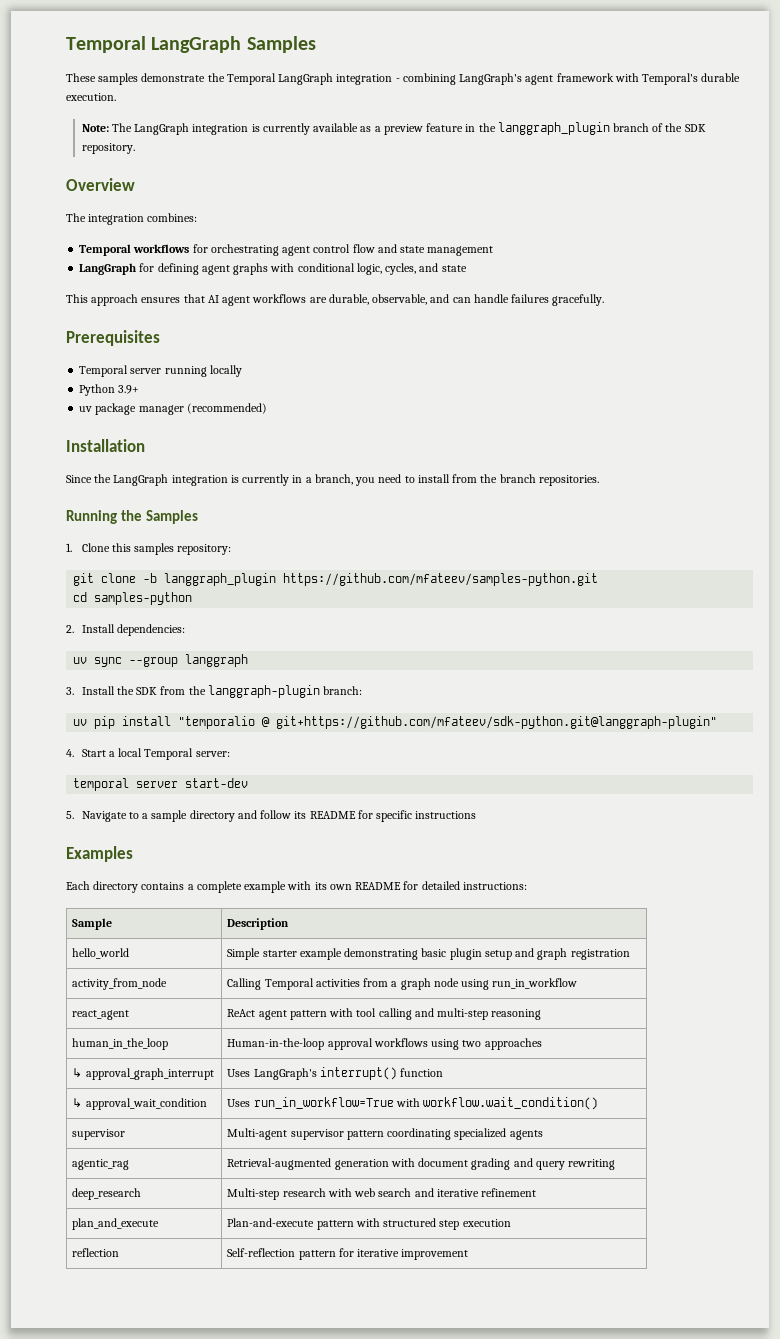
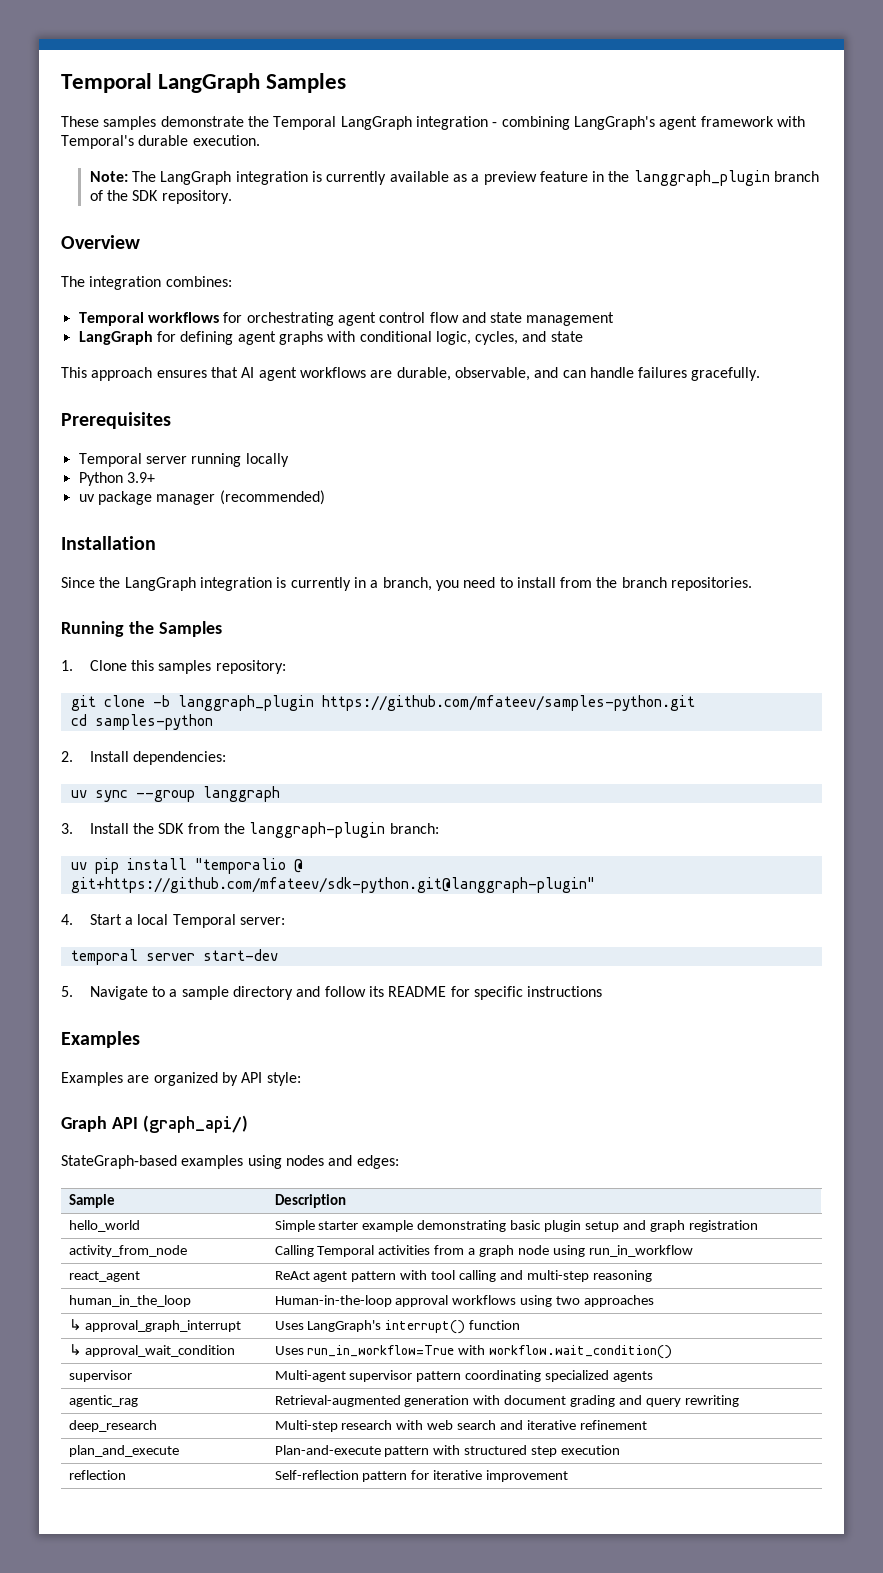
- Each directory contains a complete example with its own README for detailed instructions:
+ Examples are organized by API style:
+ Graph API (graph_api/)
+ StateGraph-based examples using nodes and edges:

